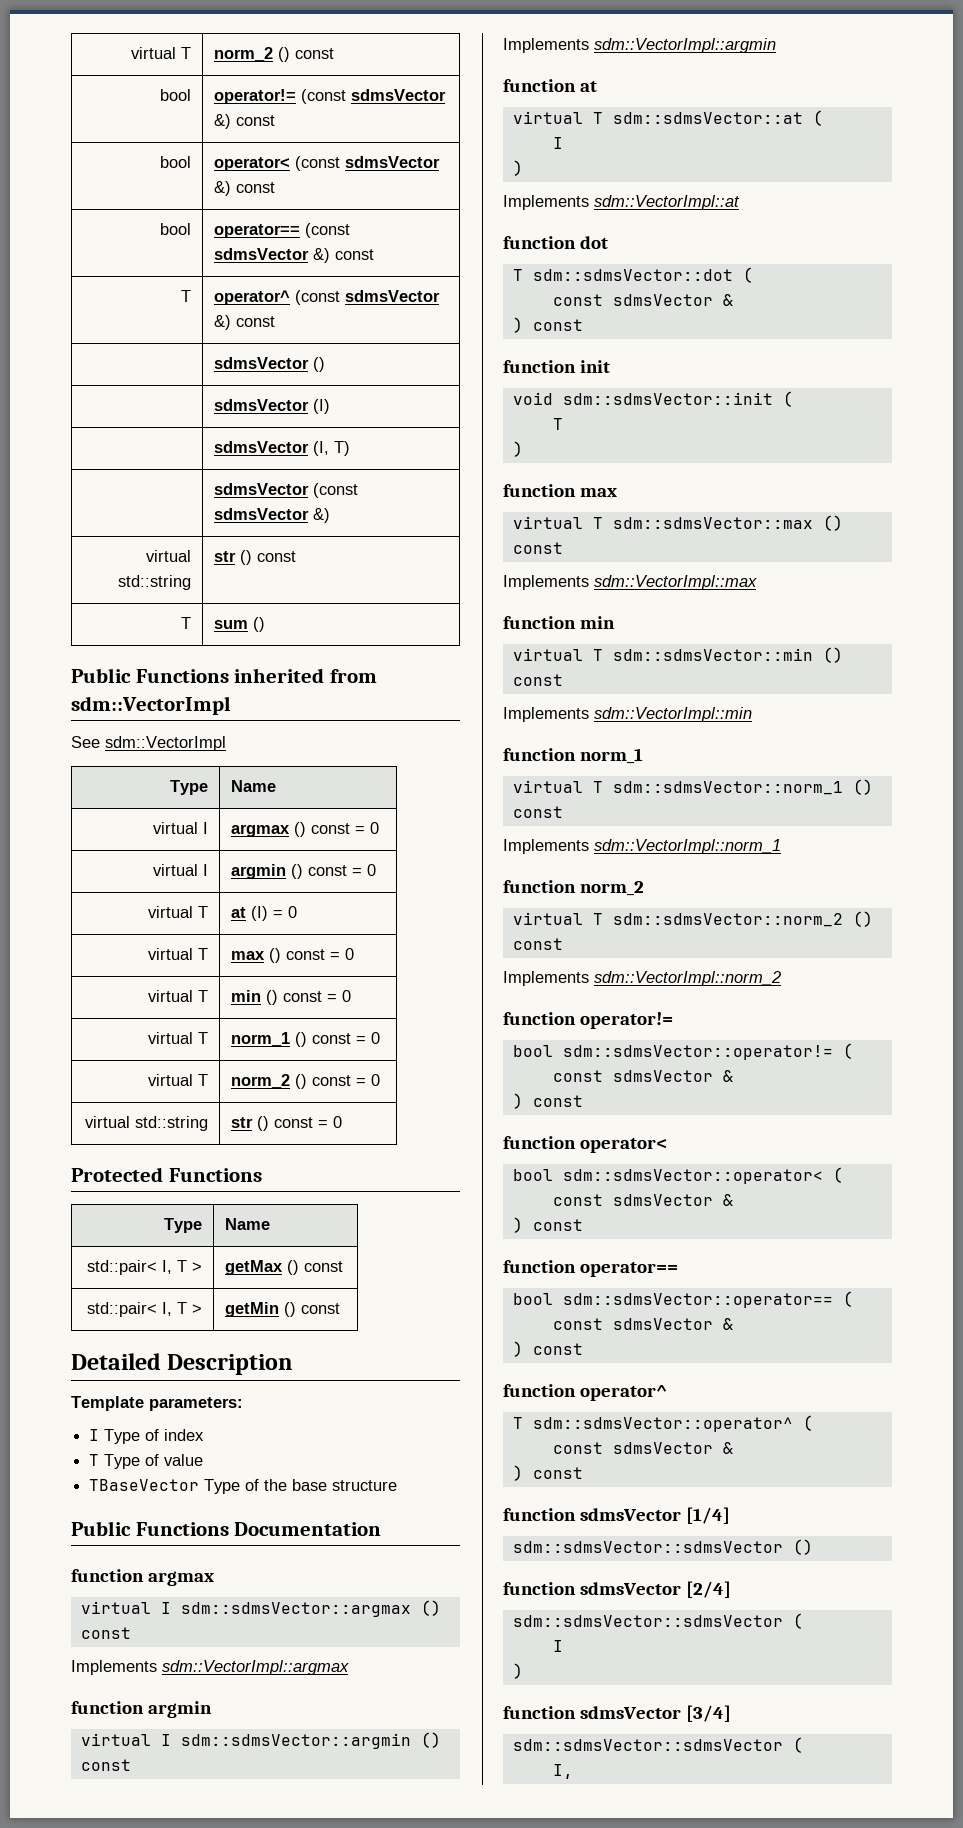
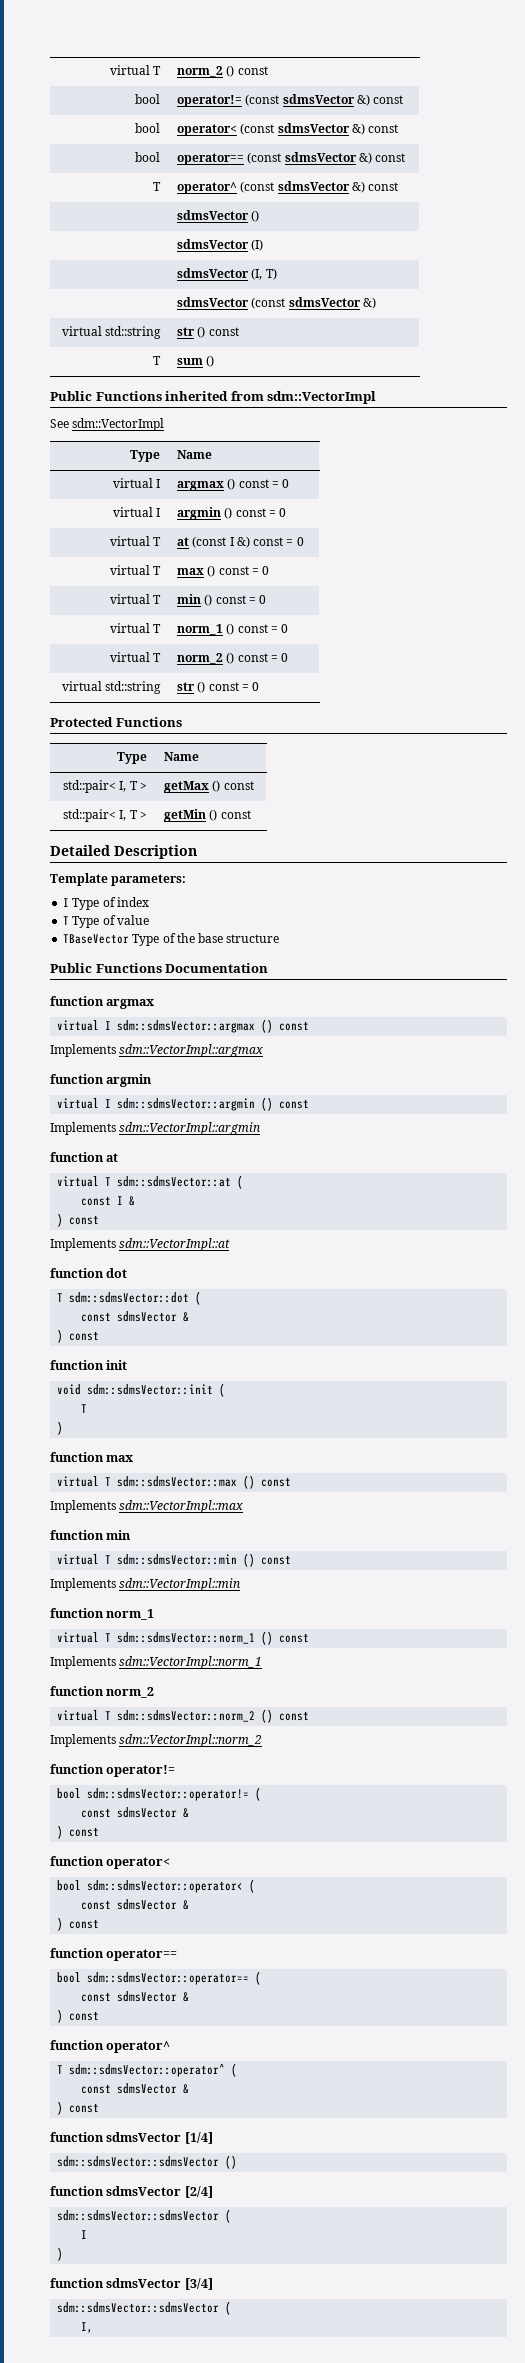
- virtual T | at (I) = 0
+ virtual T | at (const I &) const = 0
  virtual T sdm::sdmsVector::at (
- I
- )
+ const I &
+ ) const

